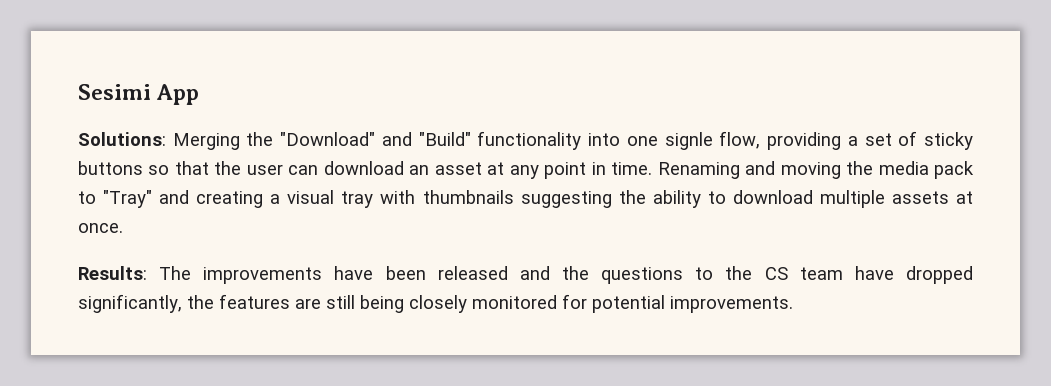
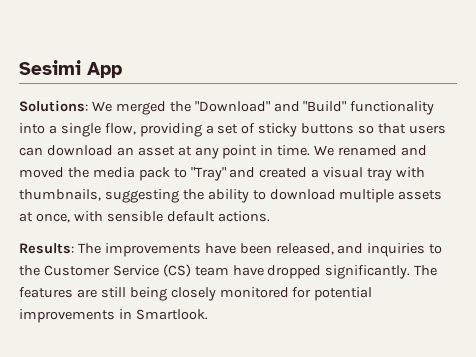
- Solutions: Merging the "Download" and "Build" functionality into one signle flow, providing a set of sticky buttons so that the user can download an asset at any point in time.
+ Solutions: We merged the "Download" and "Build" functionality into a single flow, providing a set of sticky buttons so that users can download an asset at any point in time.
- Renaming and moving the media pack to "Tray" and creating a visual tray with thumbnails suggesting the ability to download multiple assets at once.
+ We renamed and moved the media pack to "Tray" and created a visual tray with thumbnails, suggesting the ability to download multiple assets at once, with sensible default actions.
- Results: The improvements have been released and the questions to the CS team have dropped significantly, the features are still being closely monitored for potential improvements.
+ Results: The improvements have been released, and inquiries to the Customer Service (CS) team have dropped significantly. The features are still being closely monitored for potential improvements in Smartlook.

